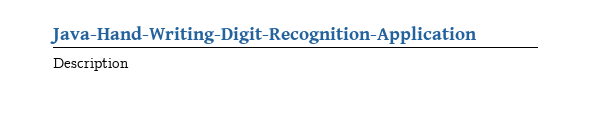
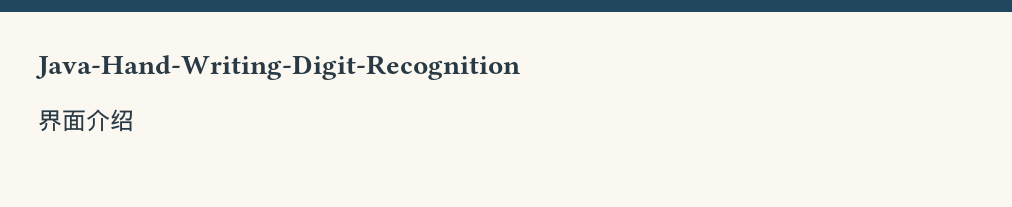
- Java-Hand-Writing-Digit-Recognition-Application
- Description
+ Java-Hand-Writing-Digit-Recognition
+ 界面介绍

